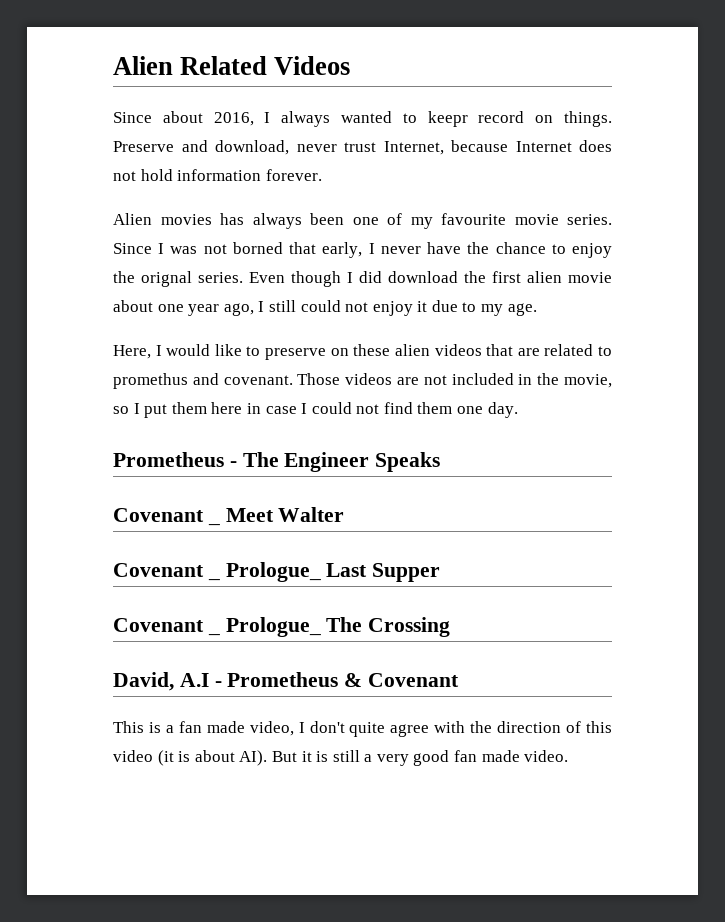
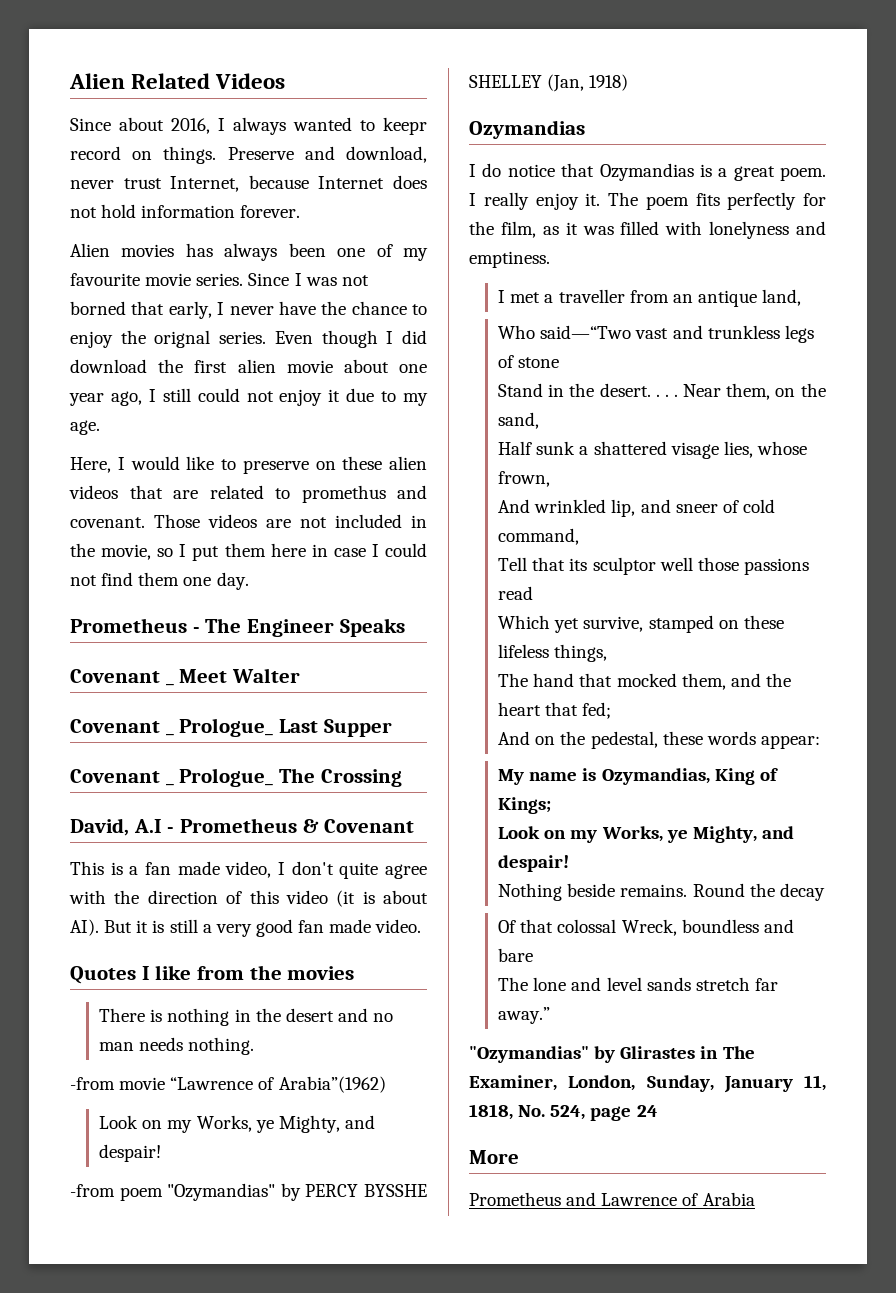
+ Quotes I like from the movies
+ There is nothing in the desert and no man needs nothing.
+ -from movie “Lawrence of Arabia”(1962)
+ Look on my Works, ye Mighty, and despair!
+ -from poem "Ozymandias" by PERCY BYSSHE SHELLEY (Jan, 1918)
+ Ozymandias
+ I do notice that Ozymandias is a great poem. I really enjoy it. The poem fits perfectly for the film, as it was filled with lonelyness and emptiness.
+ I met a traveller from an antique land,
+ Who said—“Two vast and trunkless legs of stone
+ Stand in the desert. . . . Near them, on the sand,
+ Half sunk a shattered visage lies, whose frown,
+ And wrinkled lip, and sneer of cold command,
+ Tell that its sculptor well those passions read
+ Which yet survive, stamped on these lifeless things,
+ The hand that mocked them, and the heart that fed;
+ And on the pedestal, these words appear:
+ My name is Ozymandias, King of Kings;
+ Look on my Works, ye Mighty, and despair!
+ Nothing beside remains. Round the decay
+ Of that colossal Wreck, boundless and bare
+ The lone and level sands stretch far away.”
+ "Ozymandias" by Glirastes in The Examiner, London, Sunday, January 11, 1818, No. 524, page 24
+ More
+ Prometheus and Lawrence of Arabia

